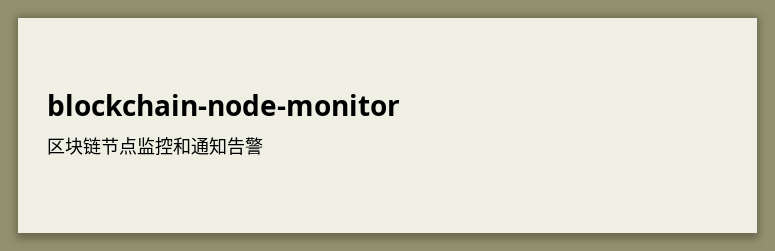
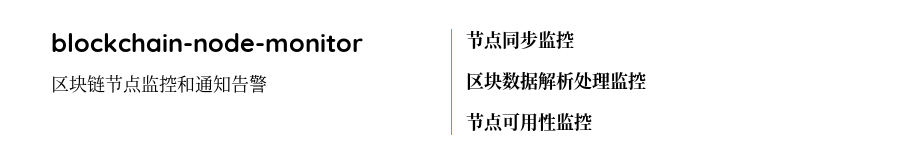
+ 节点同步监控
+ 区块数据解析处理监控
+ 节点可用性监控

